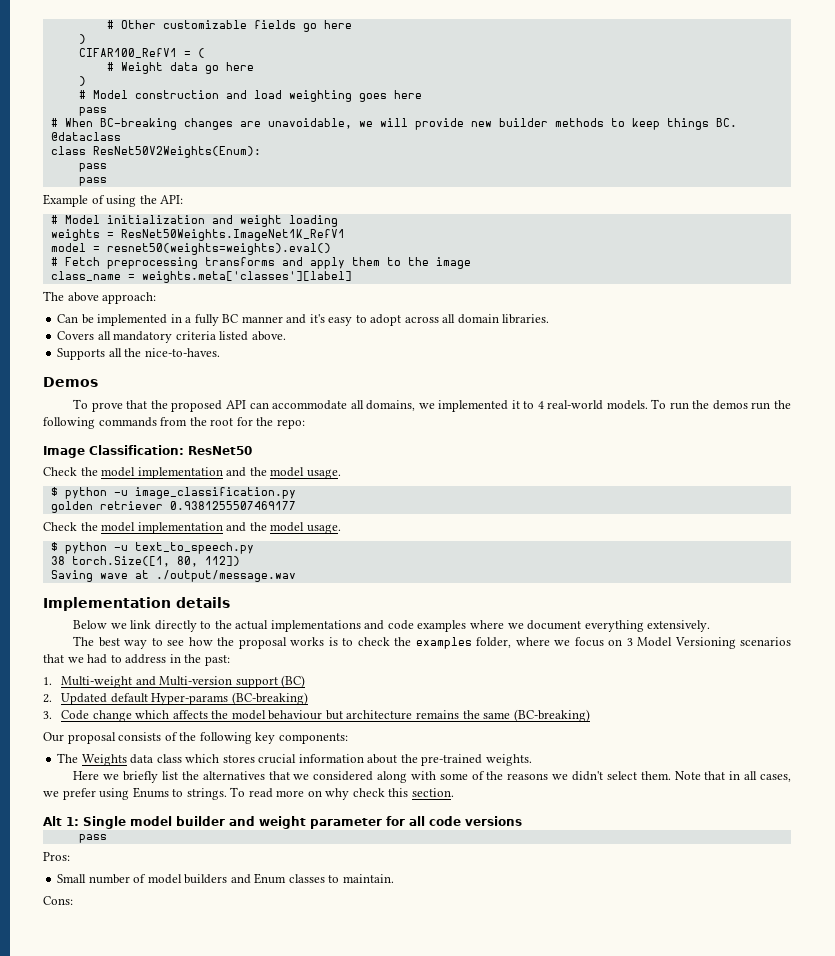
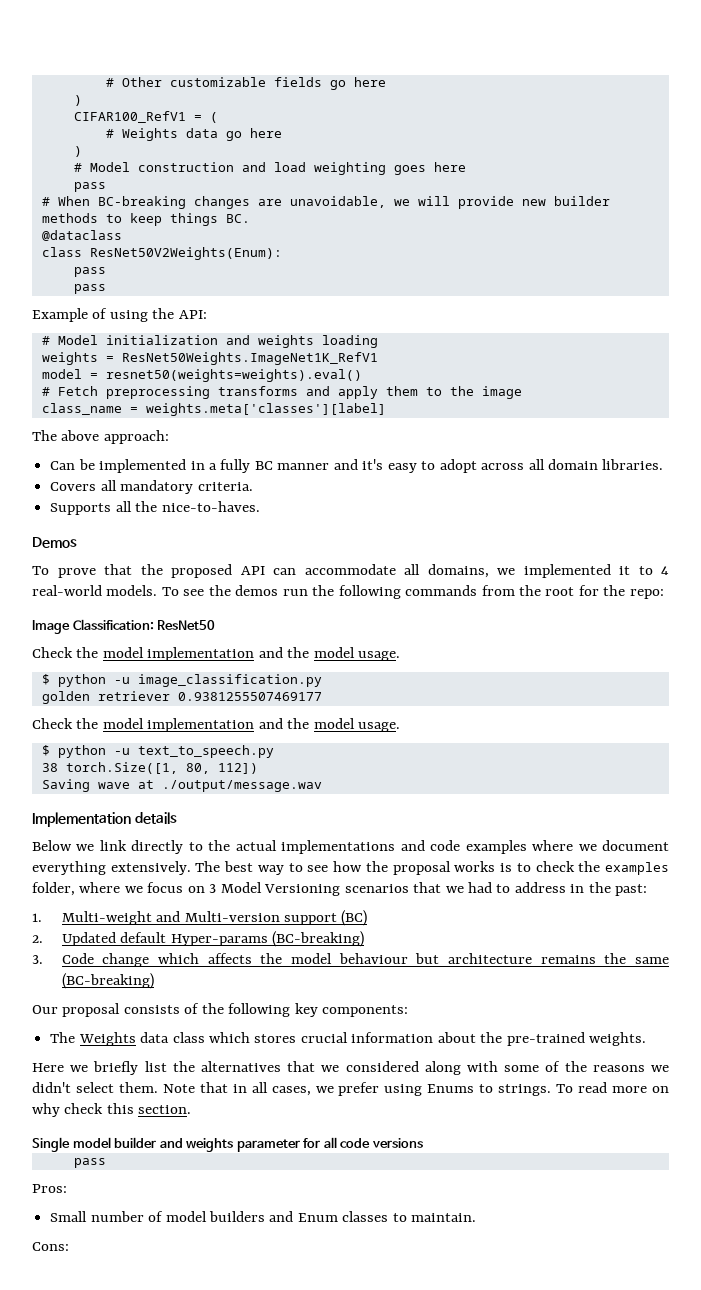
- # Weight data go here
+ # Weights data go here
- # Model initialization and weight loading
+ # Model initialization and weights loading
- Covers all mandatory criteria listed above.
+ Covers all mandatory criteria.
- To run the demos run the following commands from the root for the repo:
+ To see the demos run the following commands from the root for the repo:
- Below we link directly to the actual implementations and code examples where we document everything extensively.
- The best way to see how the proposal works is to check the examples folder, where we focus on 3 Model Versioning scenarios that we had to address in the past:
+ Below we link directly to the actual implementations and code examples where we document everything extensively. The best way to see how the proposal works is to check the examples folder, where we focus on 3 Model Versioning scenarios that we had to address in the past:
- Alt 1: Single model builder and weight parameter for all code versions
+ Single model builder and weights parameter for all code versions

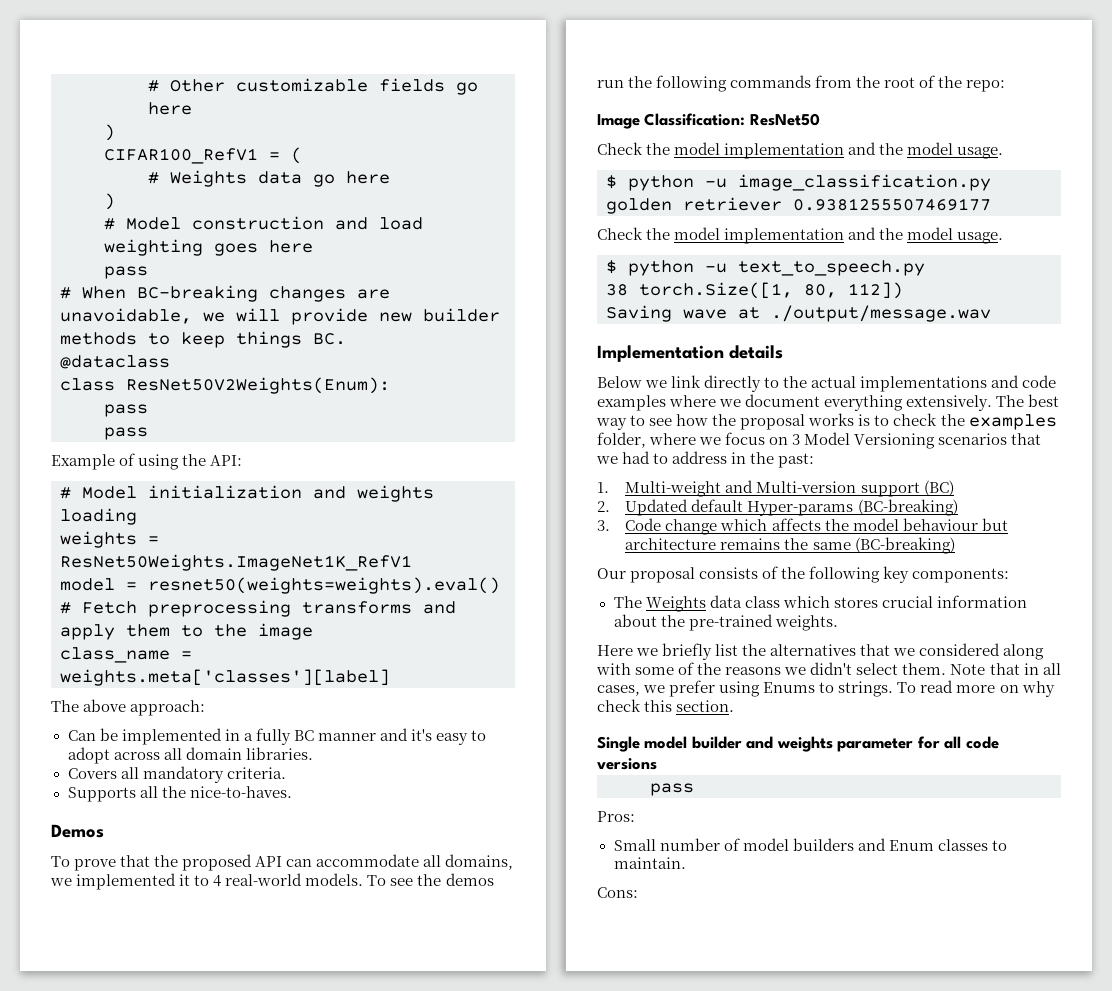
- To see the demos run the following commands from the root for the repo:
+ To see the demos run the following commands from the root of the repo:

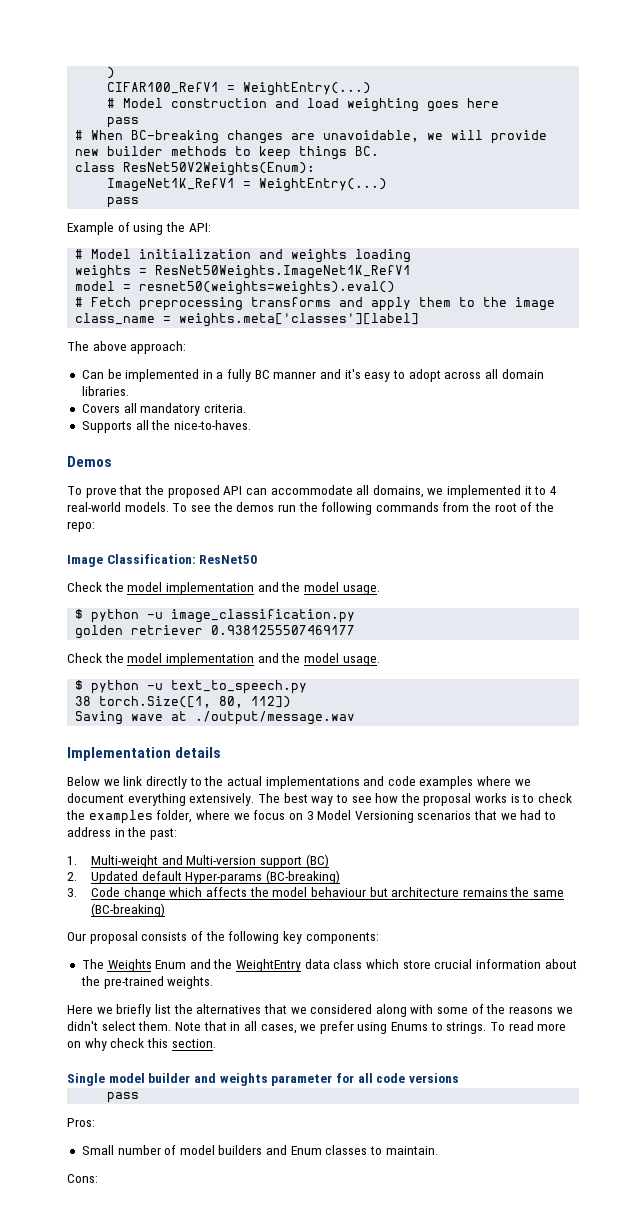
- # Other customizable fields go here
  )
- CIFAR100_RefV1 = (
- # Weights data go here
- )
+ CIFAR100_RefV1 = WeightEntry(...)
- @dataclass
  class ResNet50V2Weights(Enum):
- pass
+ ImageNet1K_RefV1 = WeightEntry(...)
- The Weights data class which stores crucial information about the pre-trained weights.
+ The Weights Enum and the WeightEntry data class which store crucial information about the pre-trained weights.

